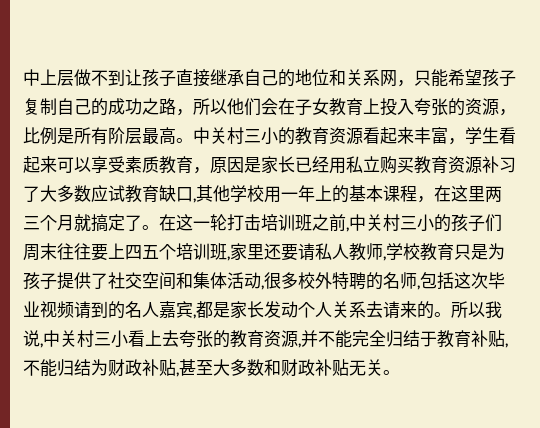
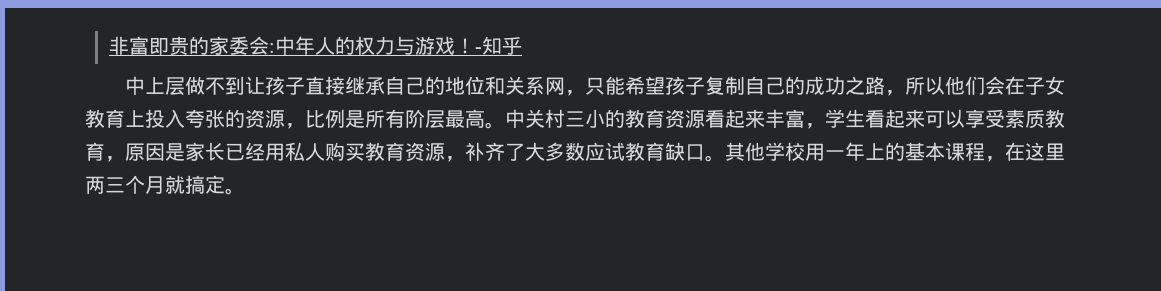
+ 非富即贵的家委会:中年人的权力与游戏！-知乎
- 中关村三小的教育资源看起来丰富，学生看起来可以享受素质教育，原因是家长已经用私立购买教育资源补习了大多数应试教育缺口,其他学校用一年上的基本课程，在这里两三个月就搞定了。在这一轮打击培训班之前,中关村三小的孩子们周末往往要上四五个培训班,家里还要请私人教师,学校教育只是为孩子提供了社交空间和集体活动,很多校外特聘的名师,包括这次毕业视频请到的名人嘉宾,都是家长发动个人关系去请来的。所以我说,中关村三小看上去夸张的教育资源,并不能完全归结于教育补贴,不能归结为财政补贴,甚至大多数和财政补贴无关。
+ 中关村三小的教育资源看起来丰富，学生看起来可以享受素质教育，原因是家长已经用私人购买教育资源，补齐了大多数应试教育缺口。其他学校用一年上的基本课程，在这里两三个月就搞定。

